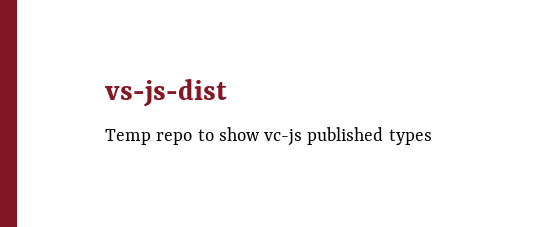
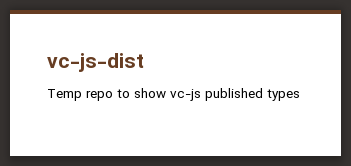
- vs-js-dist
+ vc-js-dist

